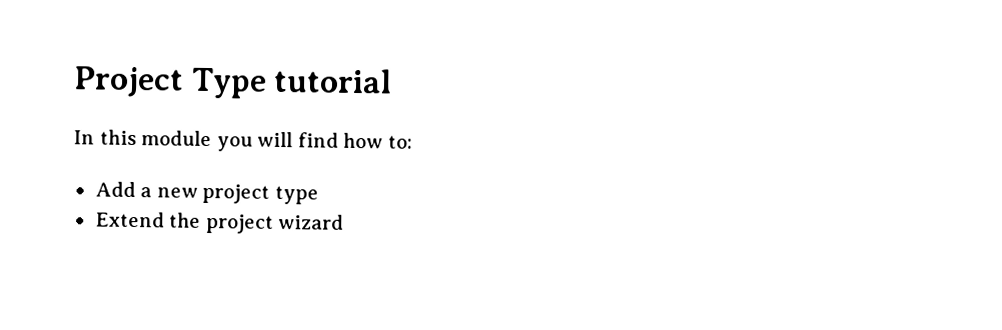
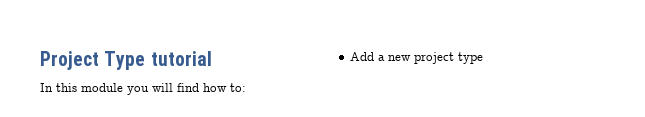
- Extend the project wizard

